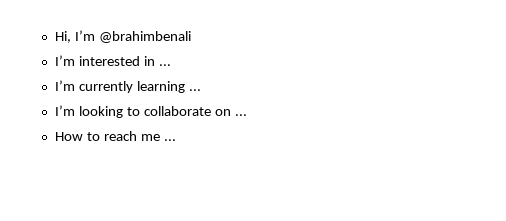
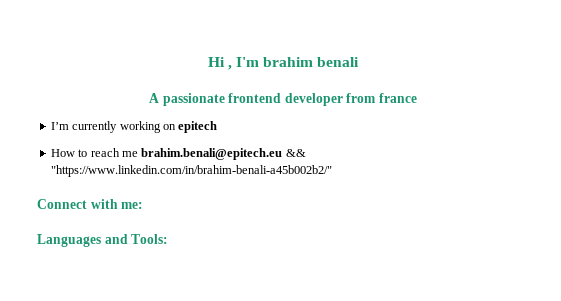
- Hi, I’m @brahimbenali
- I’m interested in ...
- I’m currently learning ...
- I’m looking to collaborate on ...
- How to reach me ...
+ Hi , I'm brahim benali
+ A passionate frontend developer from france
+ I’m currently working on epitech
+ How to reach me brahim.benali@epitech.eu && "https://www.linkedin.com/in/brahim-benali-a45b002b2/"
+ Connect with me:
+ Languages and Tools:

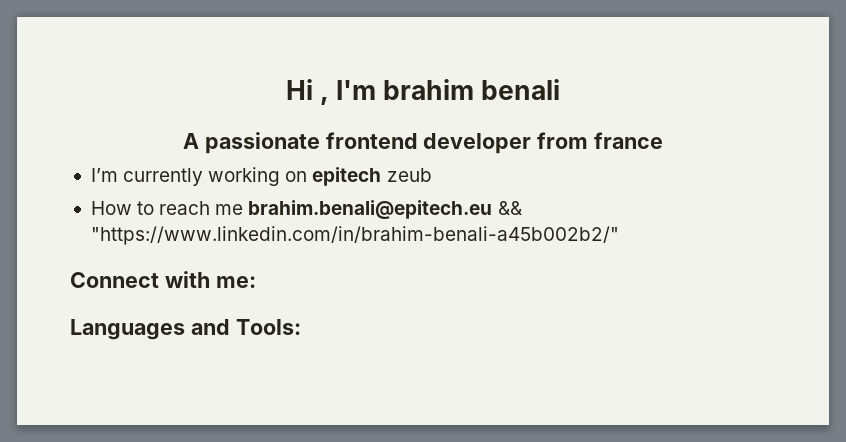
- I’m currently working on epitech
+ I’m currently working on epitech zeub

